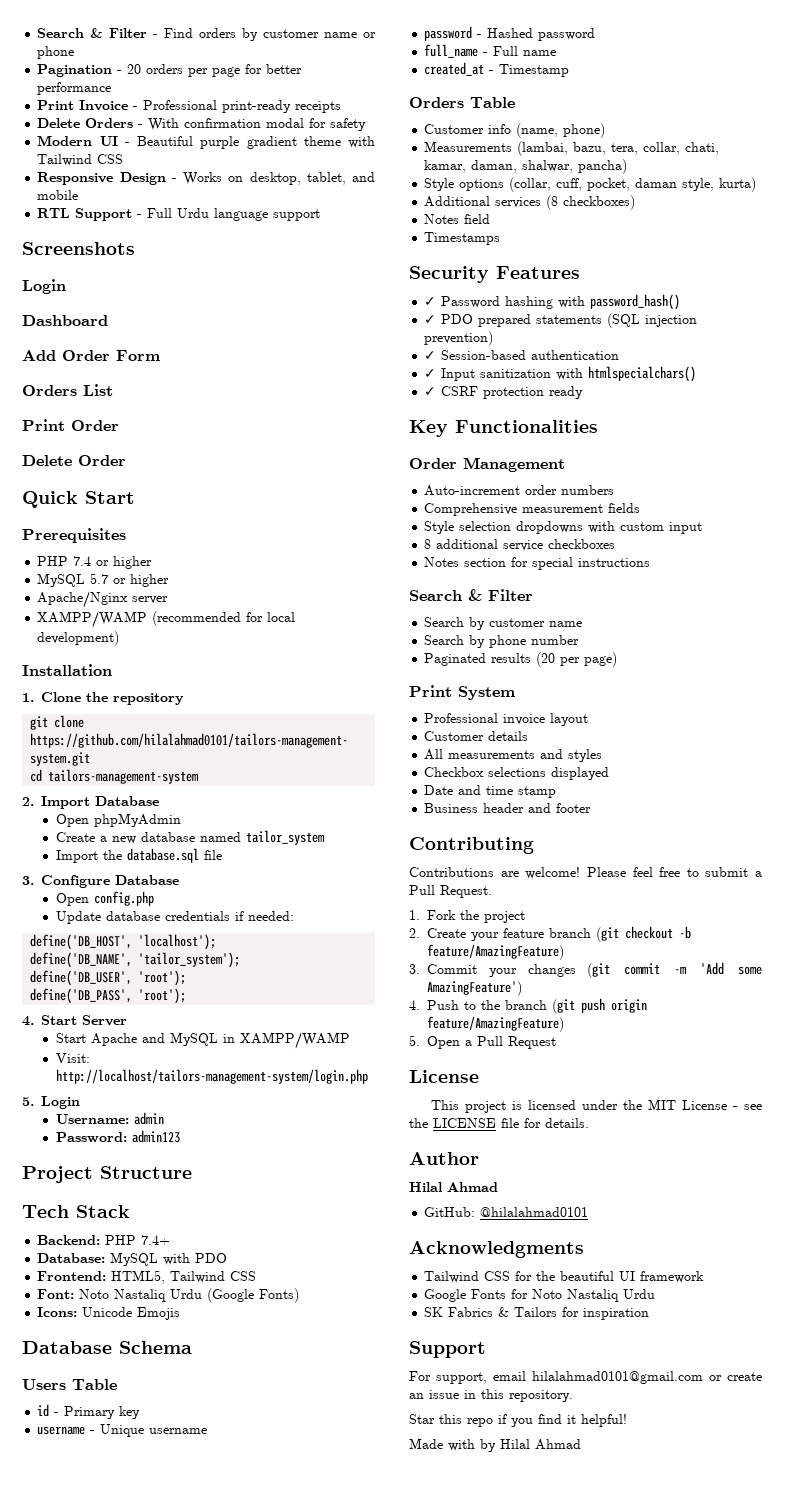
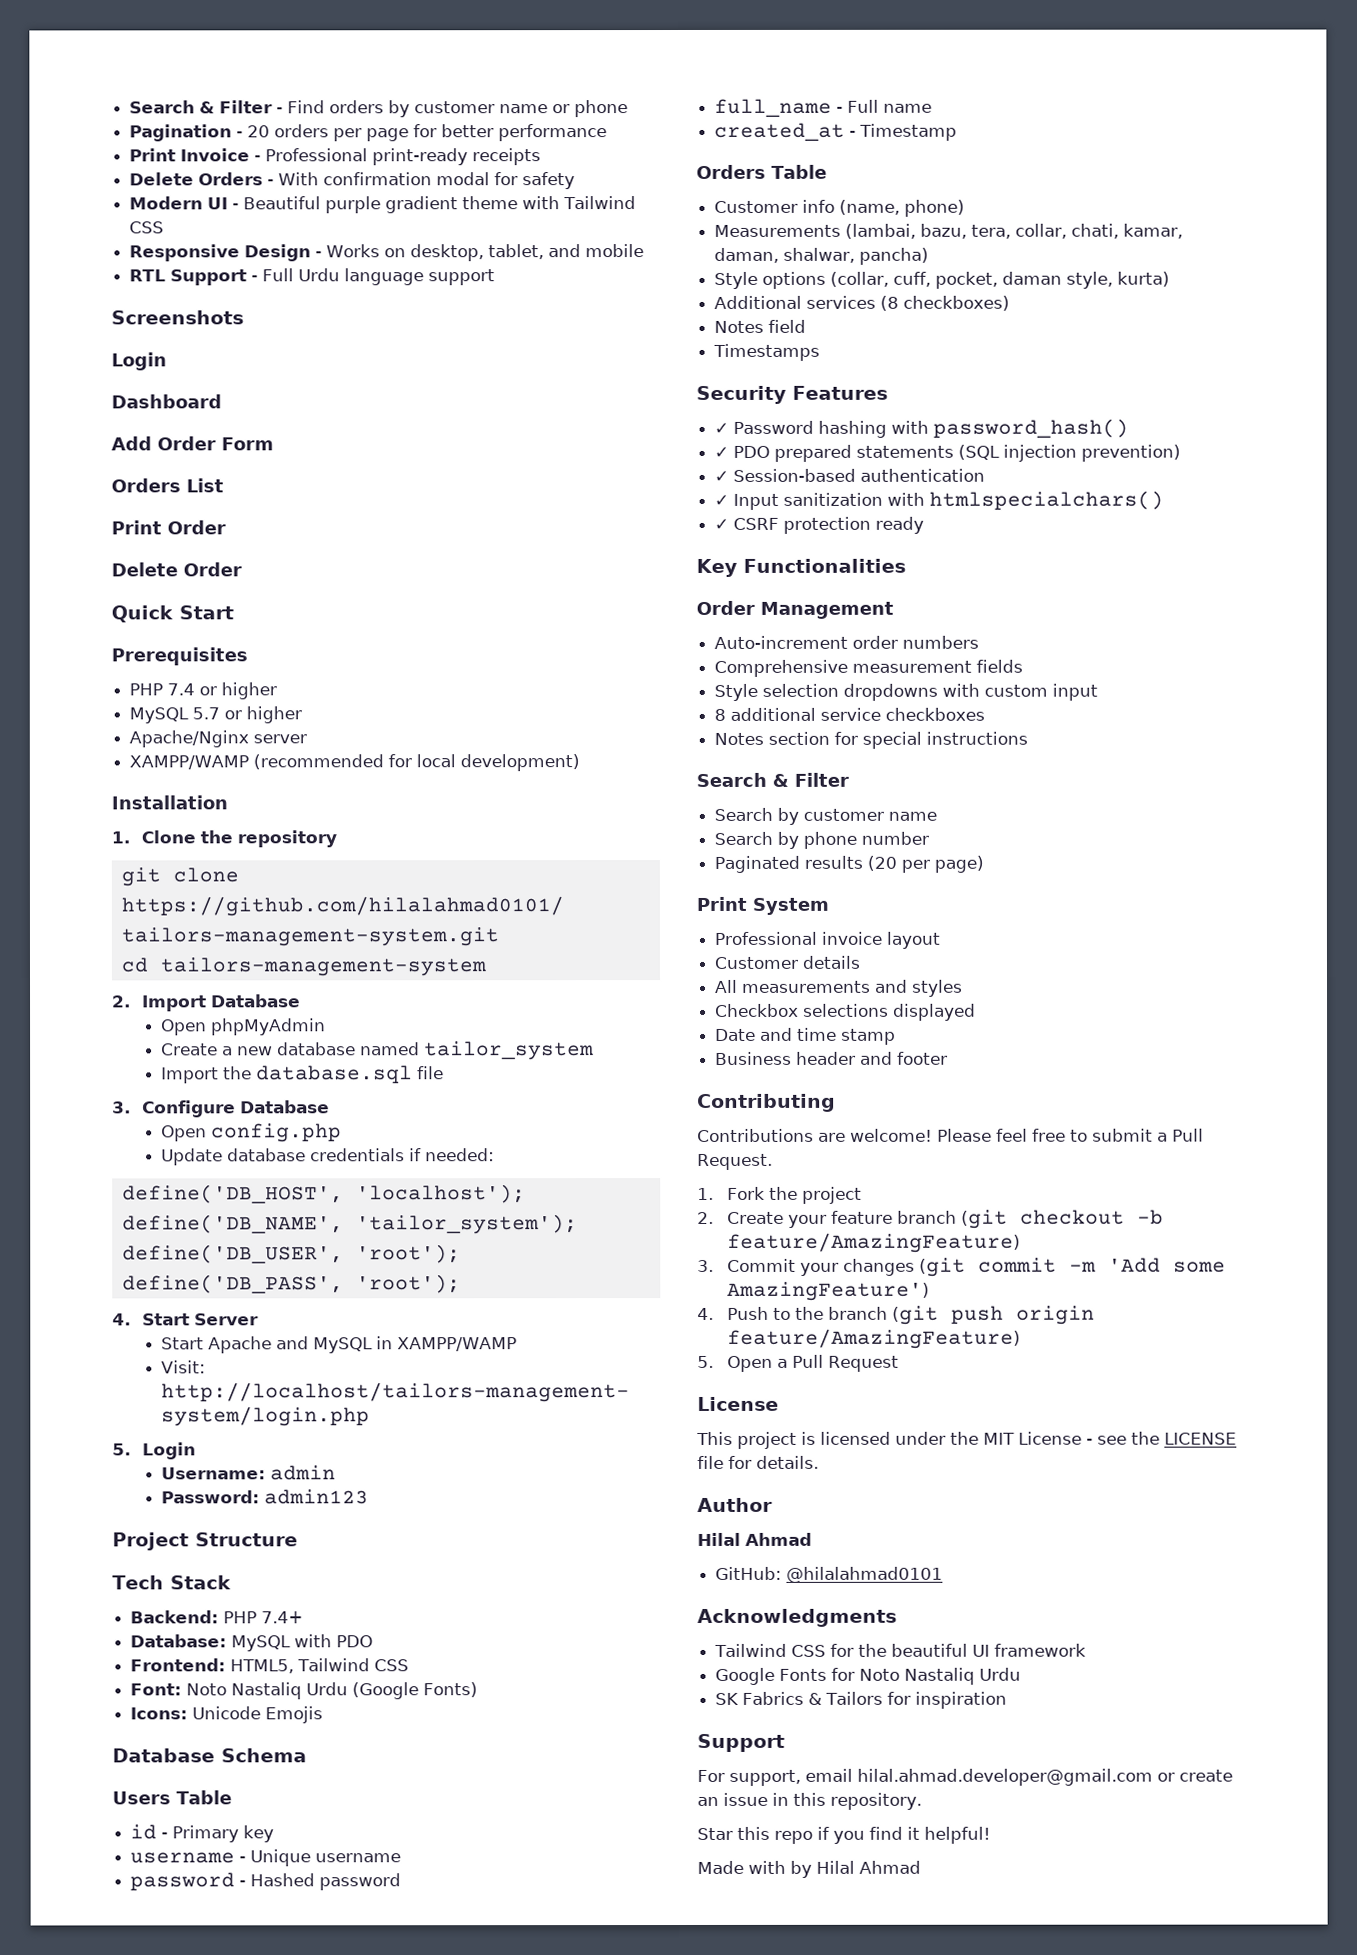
- For support, email hilalahmad0101@gmail.com or create an issue in this repository.
+ For support, email hilal.ahmad.developer@gmail.com or create an issue in this repository.

